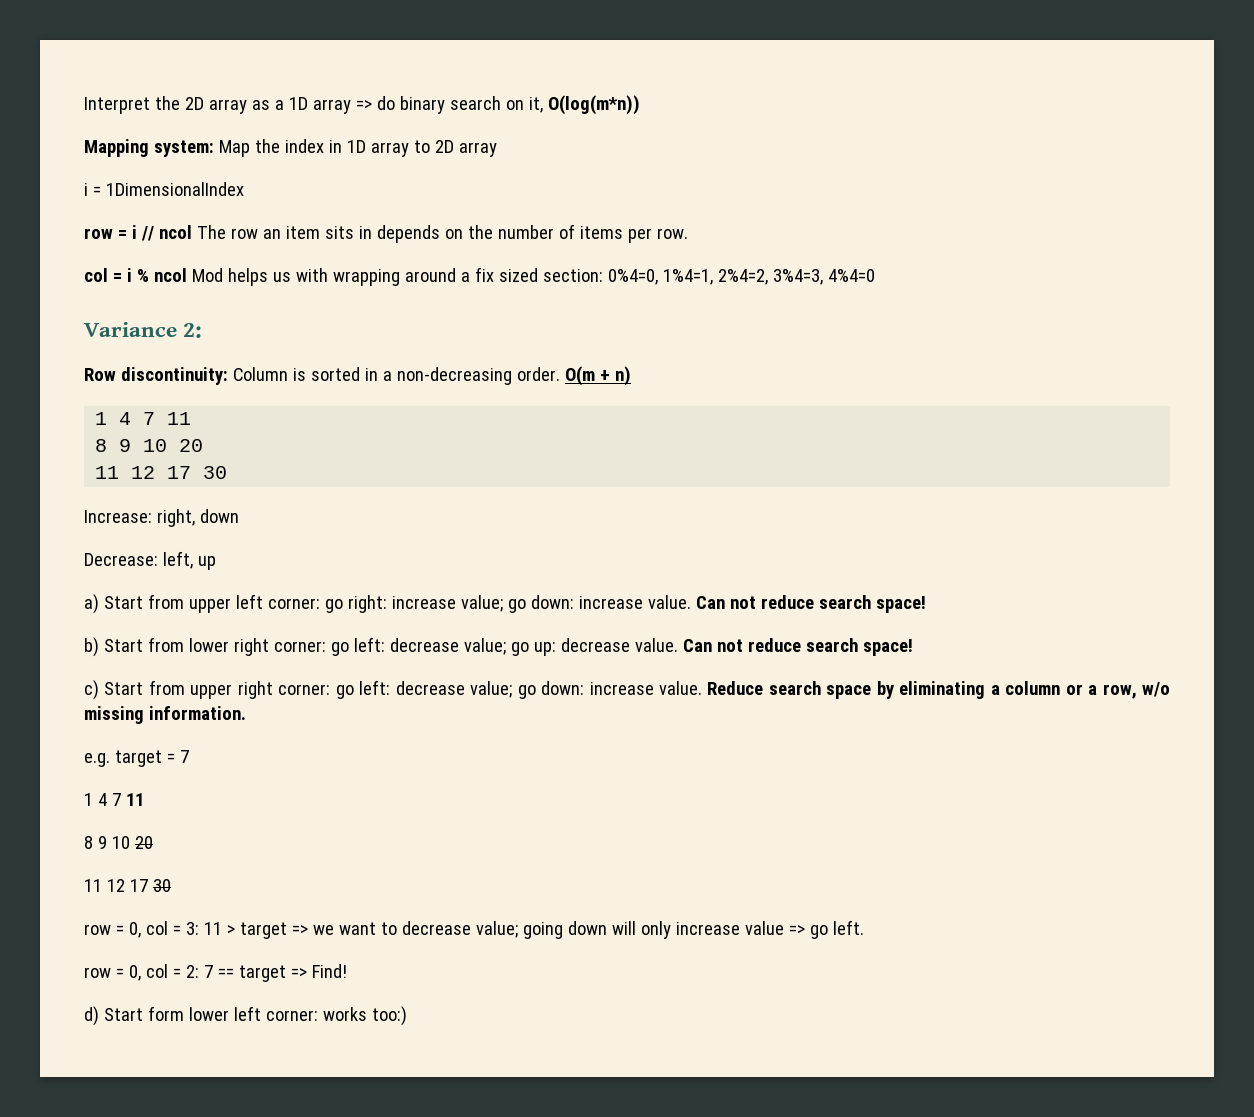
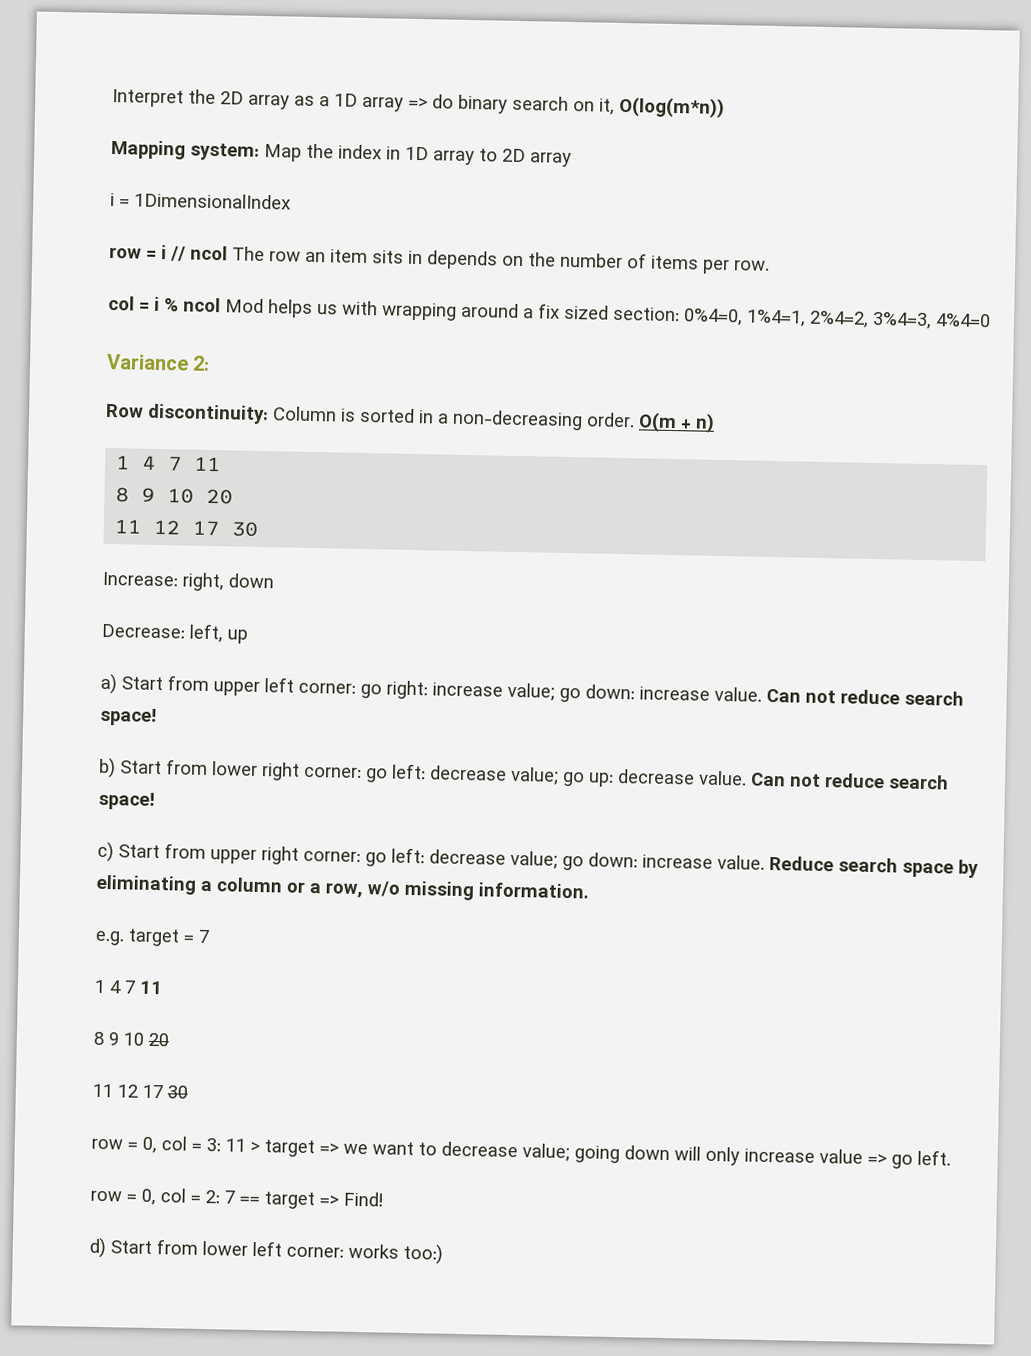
- d) Start form lower left corner: works too:)
+ d) Start from lower left corner: works too:)

